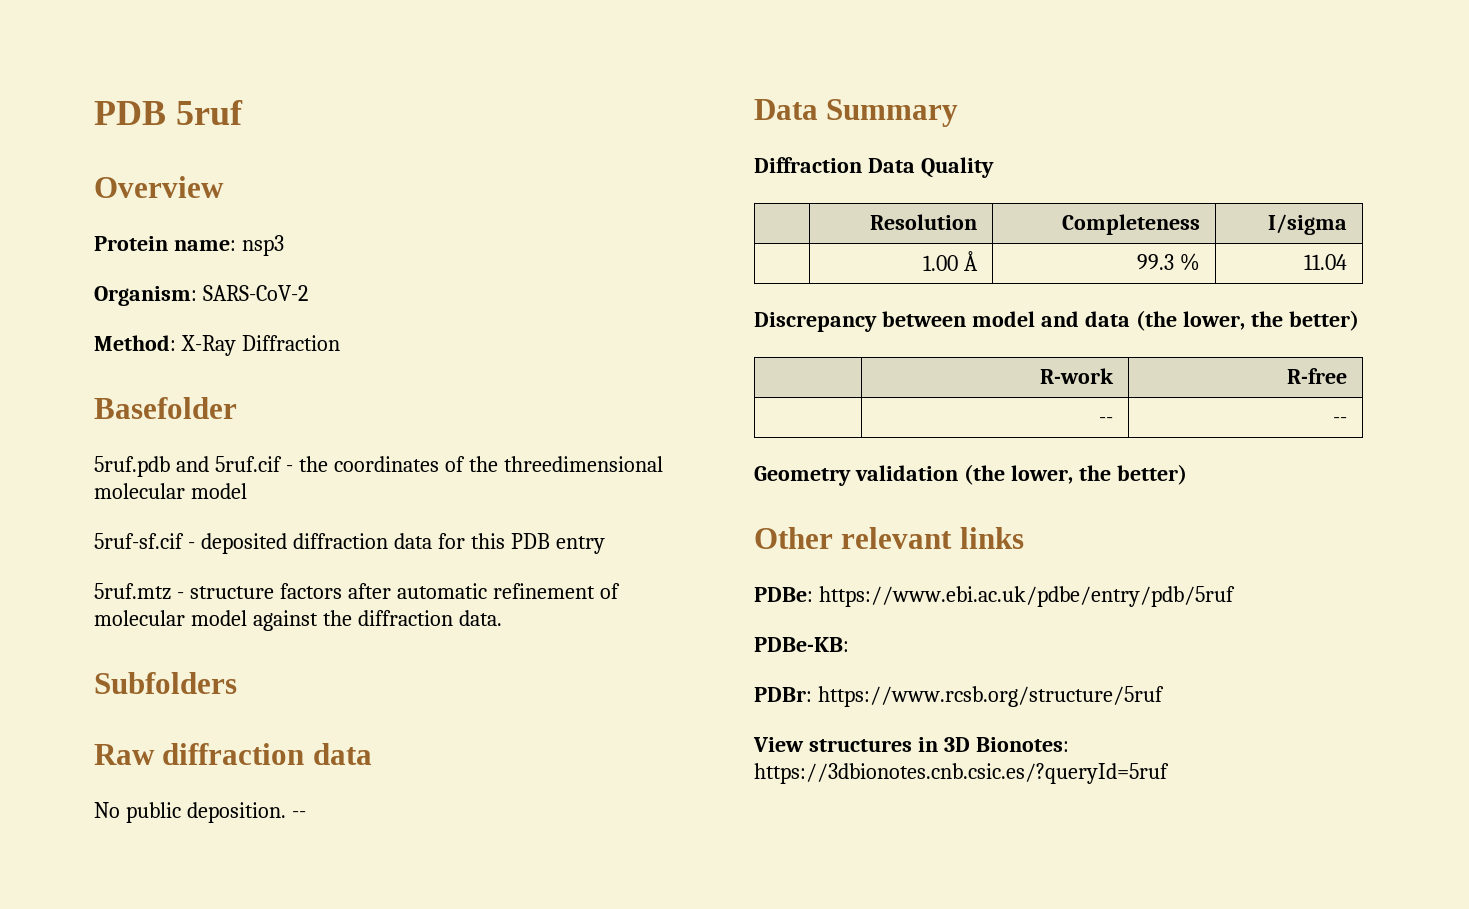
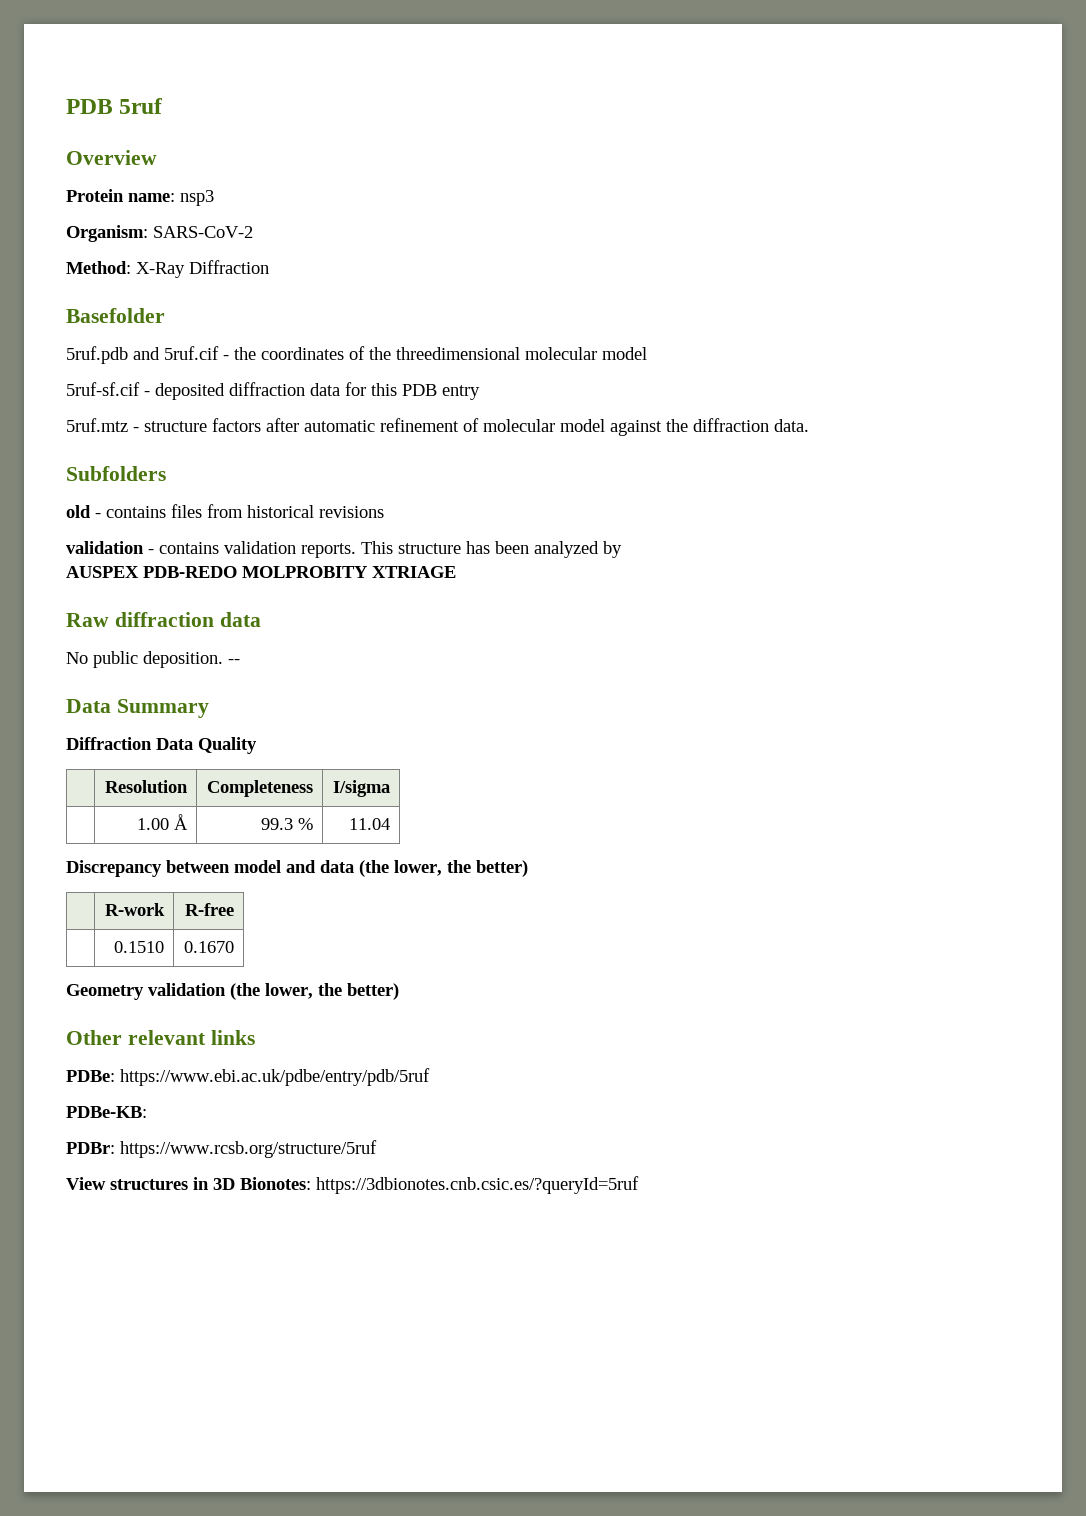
+ old - contains files from historical revisions
+ validation - contains validation reports. This structure has been analyzed by
+ AUSPEX PDB-REDO MOLPROBITY XTRIAGE
- | -- | --
+ | 0.1510 | 0.1670

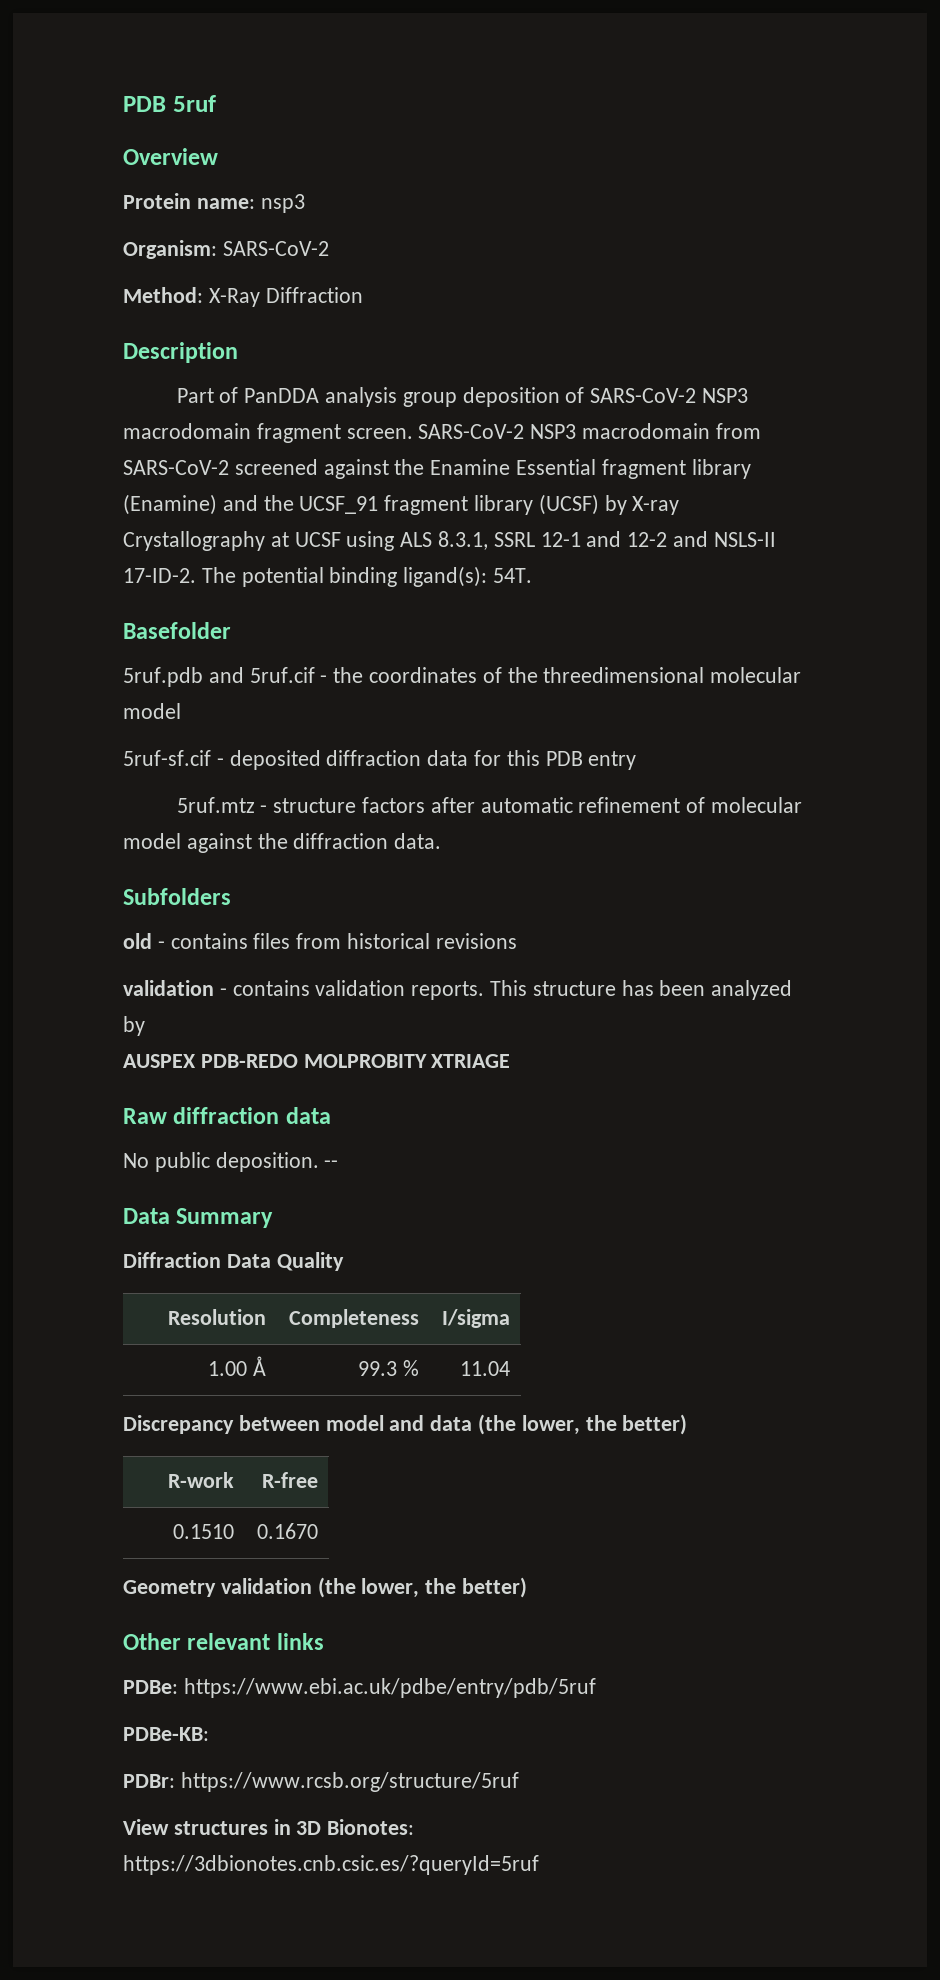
+ Description
+ Part of PanDDA analysis group deposition of SARS-CoV-2 NSP3 macrodomain fragment screen. SARS-CoV-2 NSP3 macrodomain from SARS-CoV-2 screened against the Enamine Essential fragment library (Enamine) and the UCSF_91 fragment library (UCSF) by X-ray Crystallography at UCSF using ALS 8.3.1, SSRL 12-1 and 12-2 and NSLS-II 17-ID-2. The potential binding ligand(s): 54T.

